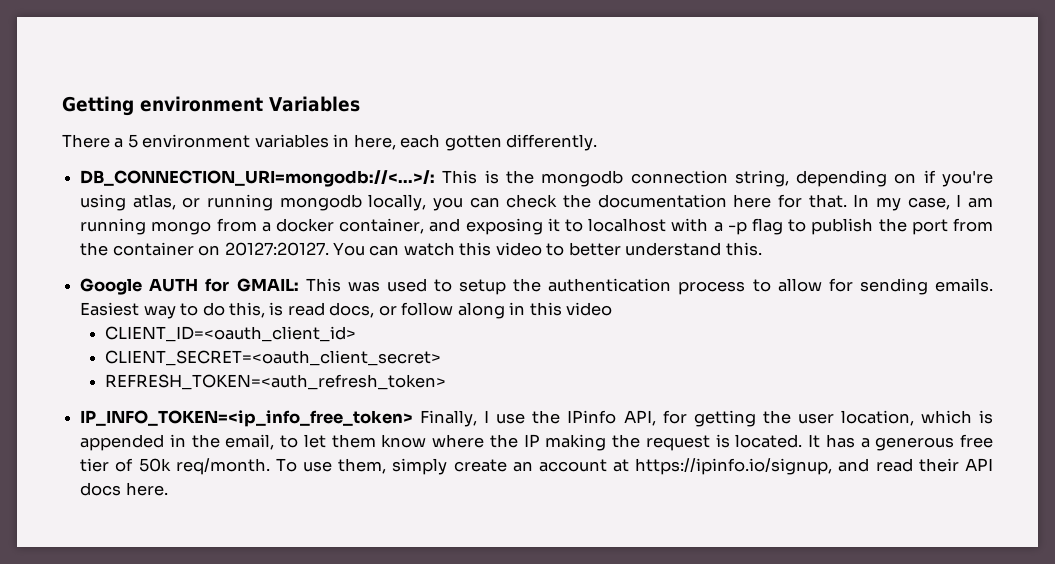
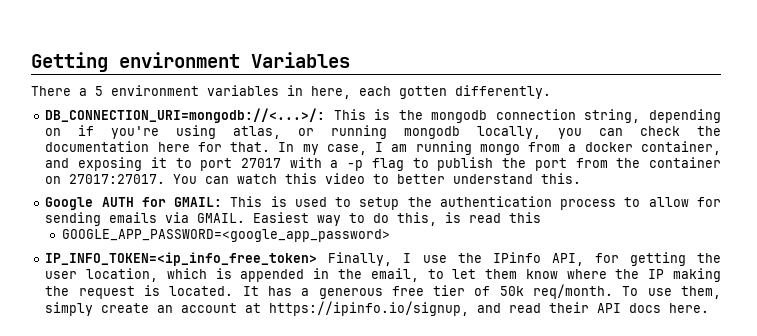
- In my case, I am running mongo from a docker container, and exposing it to localhost with a -p flag to publish the port from the container on 20127:20127.
+ In my case, I am running mongo from a docker container, and exposing it to port 27017 with a -p flag to publish the port from the container on 27017:27017.
- Google AUTH for GMAIL: This was used to setup the authentication process to allow for sending emails.
+ Google AUTH for GMAIL: This is used to setup the authentication process to allow for sending emails via GMAIL.
- Easiest way to do this, is read docs, or follow along in this video
- CLIENT_ID=<oauth_client_id>
- CLIENT_SECRET=<oauth_client_secret>
- REFRESH_TOKEN=<auth_refresh_token>
+ Easiest way to do this, is read this
+ GOOGLE_APP_PASSWORD=<google_app_password>

